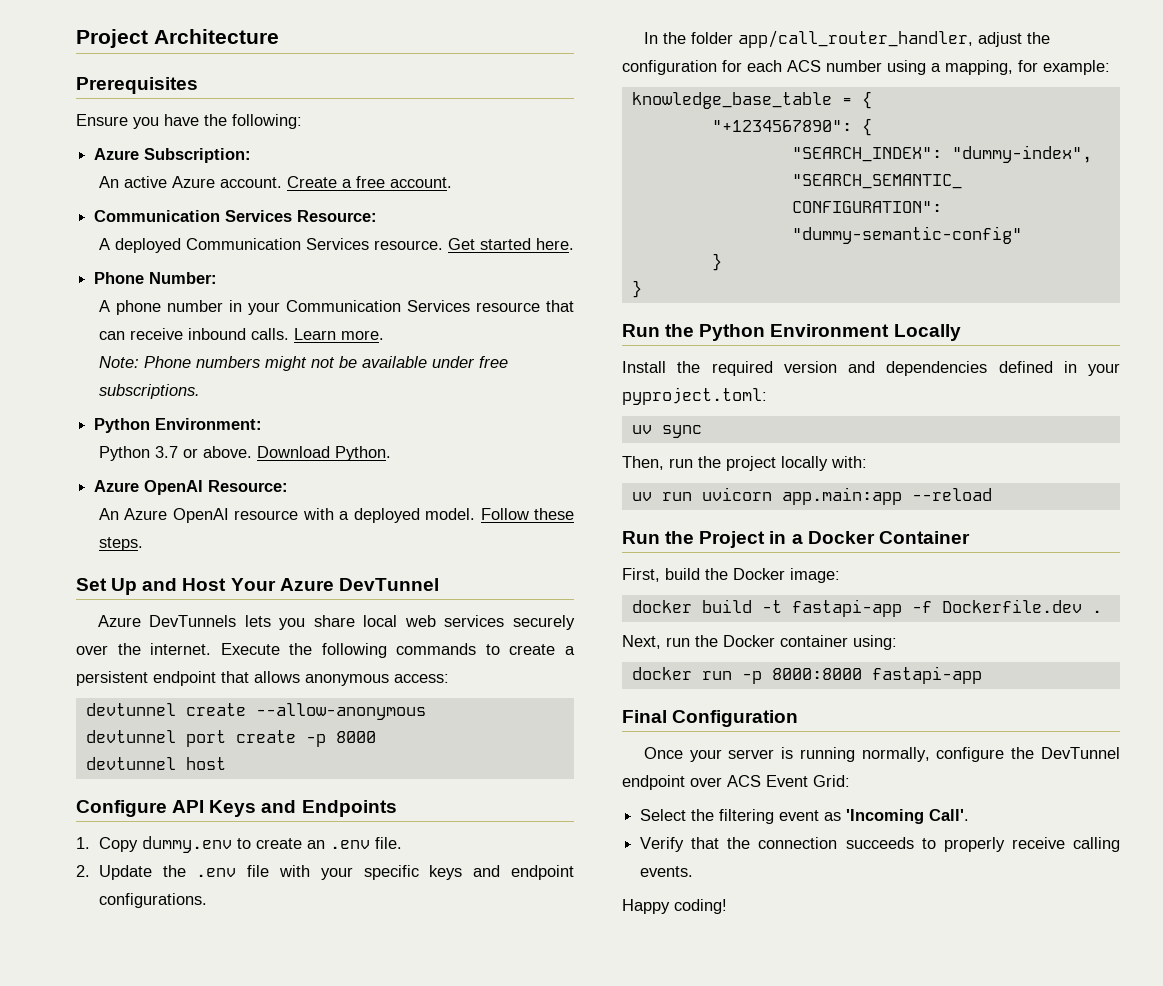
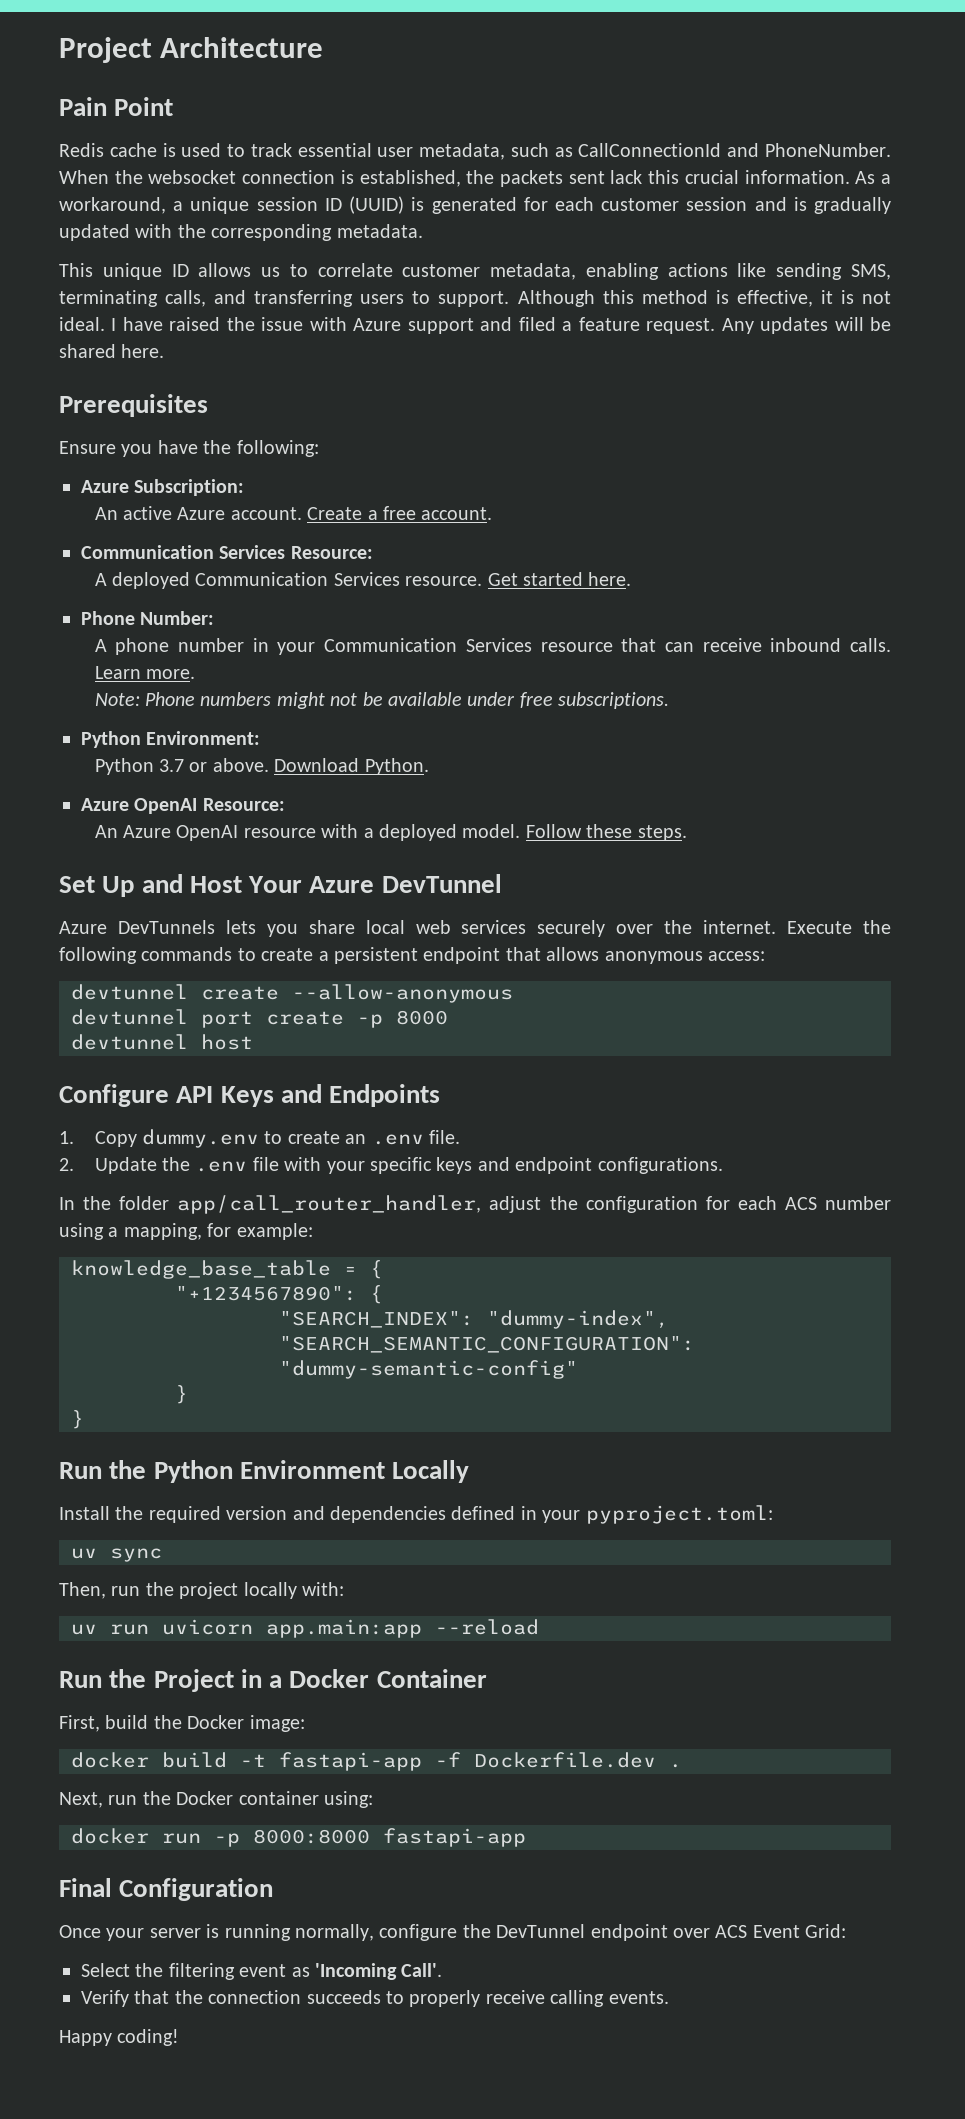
+ Pain Point
+ Redis cache is used to track essential user metadata, such as CallConnectionId and PhoneNumber. When the websocket connection is established, the packets sent lack this crucial information. As a workaround, a unique session ID (UUID) is generated for each customer session and is gradually updated with the corresponding metadata.
+ This unique ID allows us to correlate customer metadata, enabling actions like sending SMS, terminating calls, and transferring users to support. Although this method is effective, it is not ideal. I have raised the issue with Azure support and filed a feature request. Any updates will be shared here.

